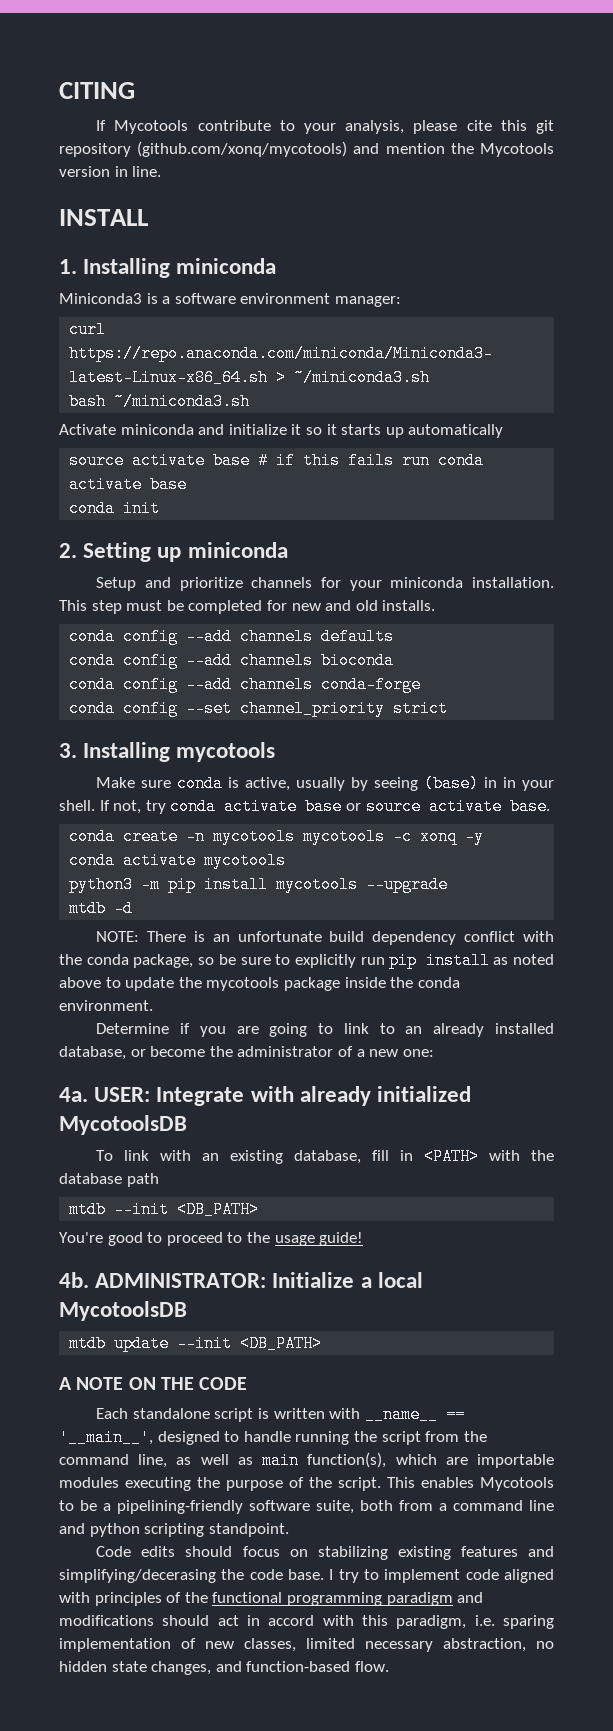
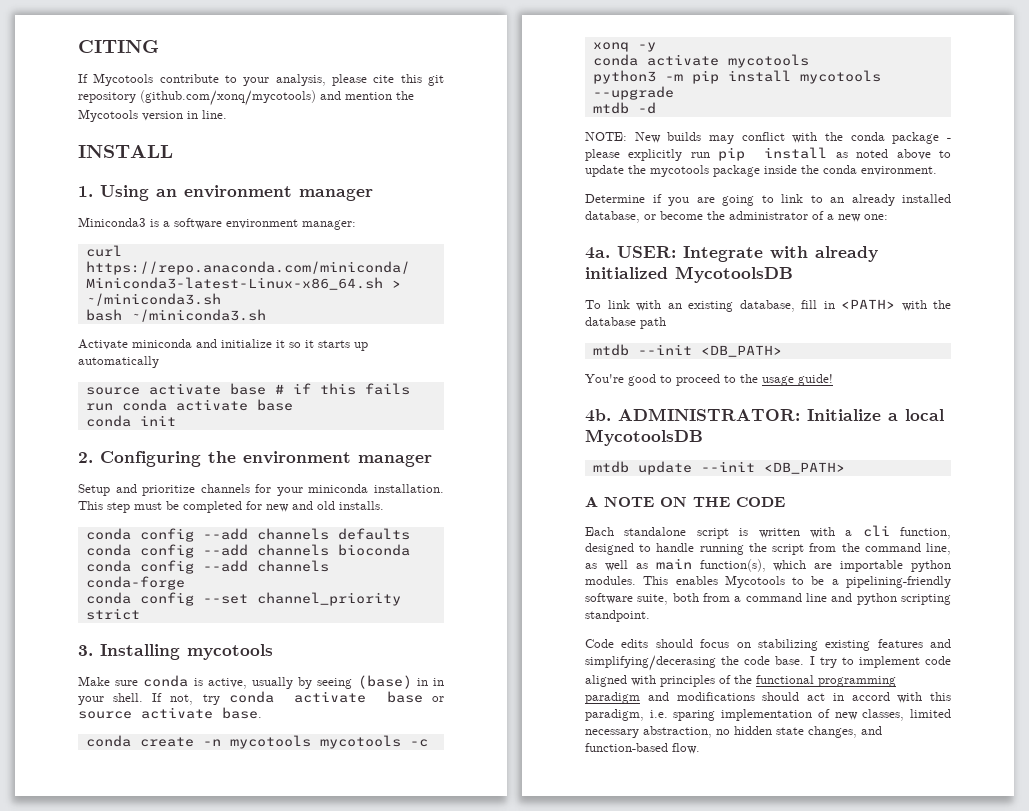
- 1. Installing miniconda
+ 1. Using an environment manager
- 2. Setting up miniconda
+ 2. Configuring the environment manager
- NOTE: There is an unfortunate build dependency conflict with the conda package, so be sure to explicitly run pip install as noted above to update the mycotools package inside the conda environment.
+ NOTE: New builds may conflict with the conda package - please explicitly run pip install as noted above to update the mycotools package inside the conda environment.
- Each standalone script is written with __name__ == '__main__', designed to handle running the script from the command line, as well as main function(s), which are importable modules executing the purpose of the script.
+ Each standalone script is written with a cli function, designed to handle running the script from the command line, as well as main function(s), which are importable python modules.

